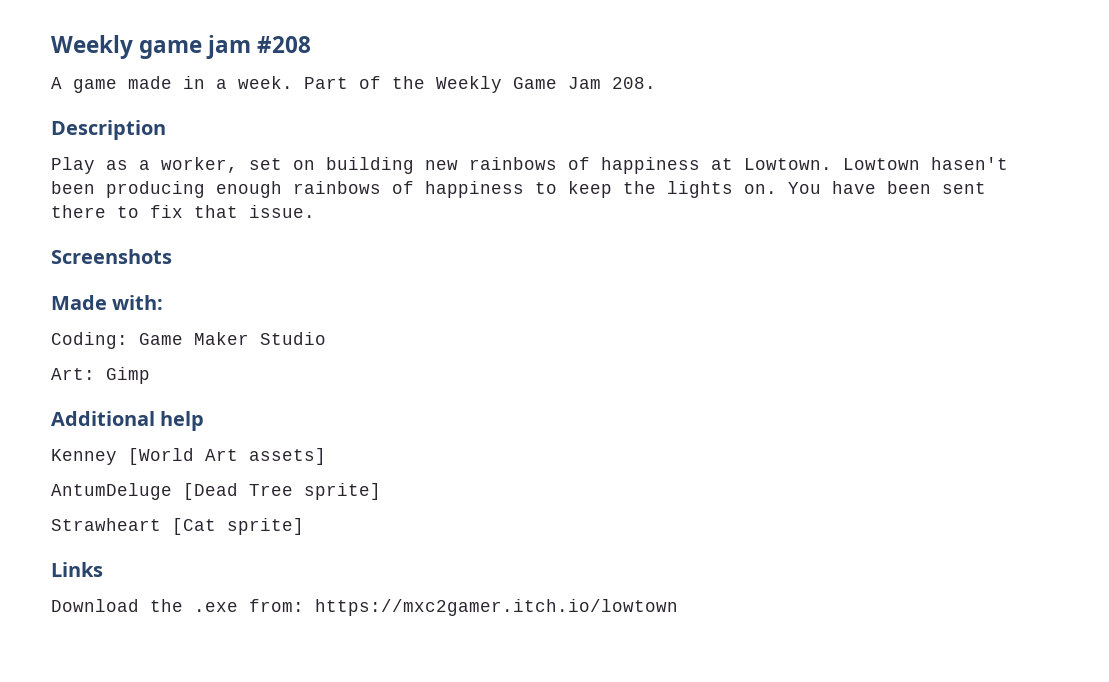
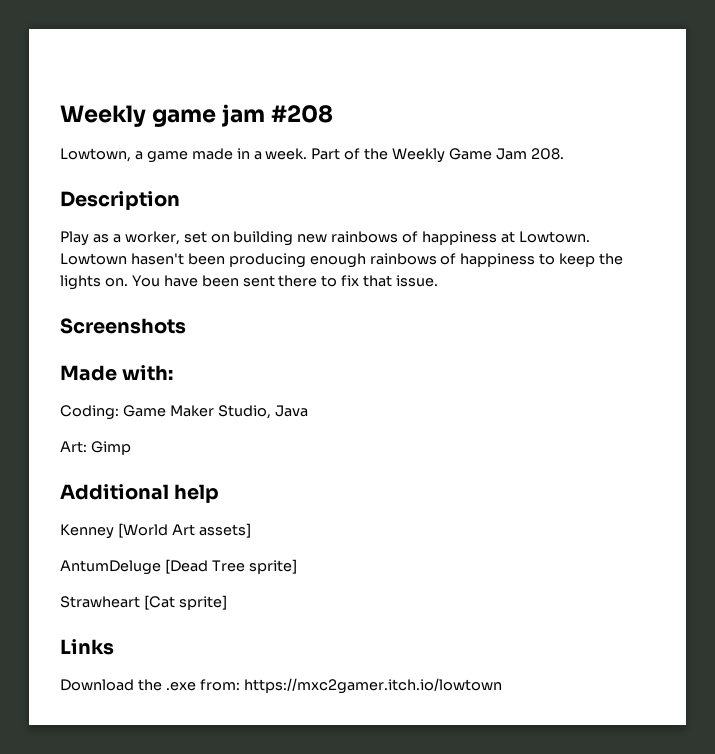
- A game made in a week.
+ Lowtown, a game made in a week.
- Coding: Game Maker Studio
+ Coding: Game Maker Studio, Java

